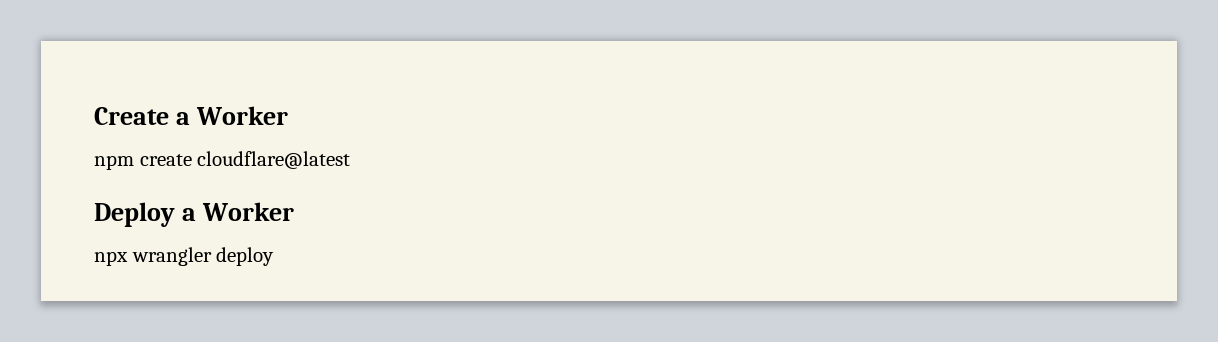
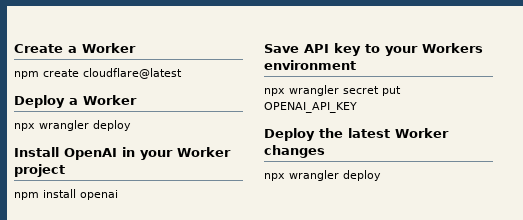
+ Install OpenAI in your Worker project
+ npm install openai
+ Save API key to your Workers environment
+ npx wrangler secret put OPENAI_API_KEY
+ Deploy the latest Worker changes
+ npx wrangler deploy

